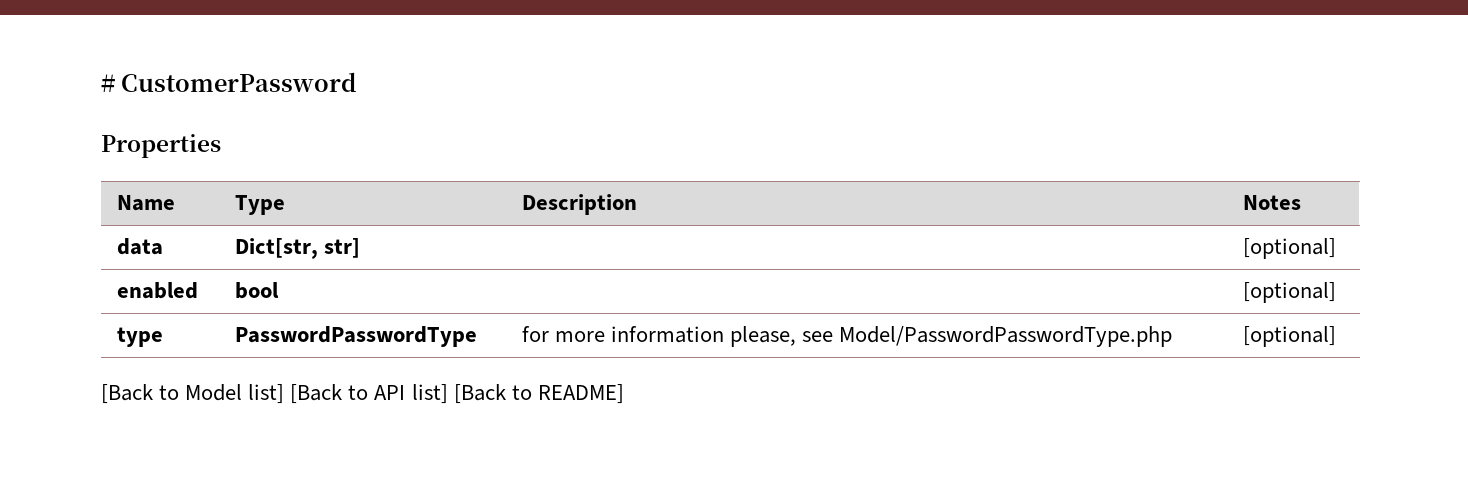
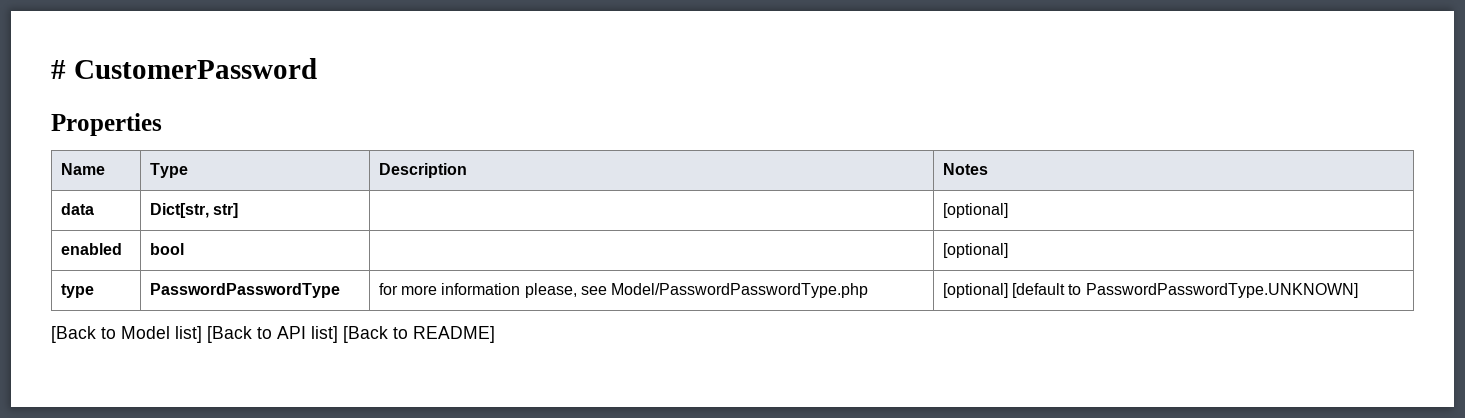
- type | PasswordPasswordType | for more information please, see Model/PasswordPasswordType.php | [optional]
+ type | PasswordPasswordType | for more information please, see Model/PasswordPasswordType.php | [optional] [default to PasswordPasswordType.UNKNOWN]

